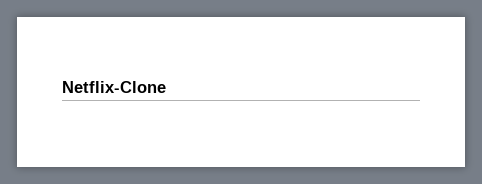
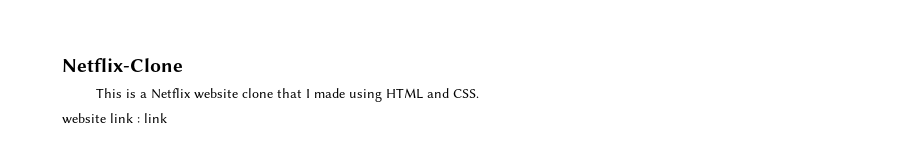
+ This is a Netflix website clone that I made using HTML and CSS.
+ website link : link

